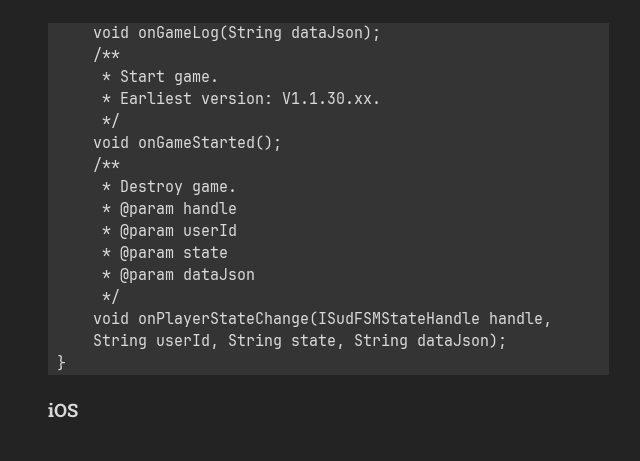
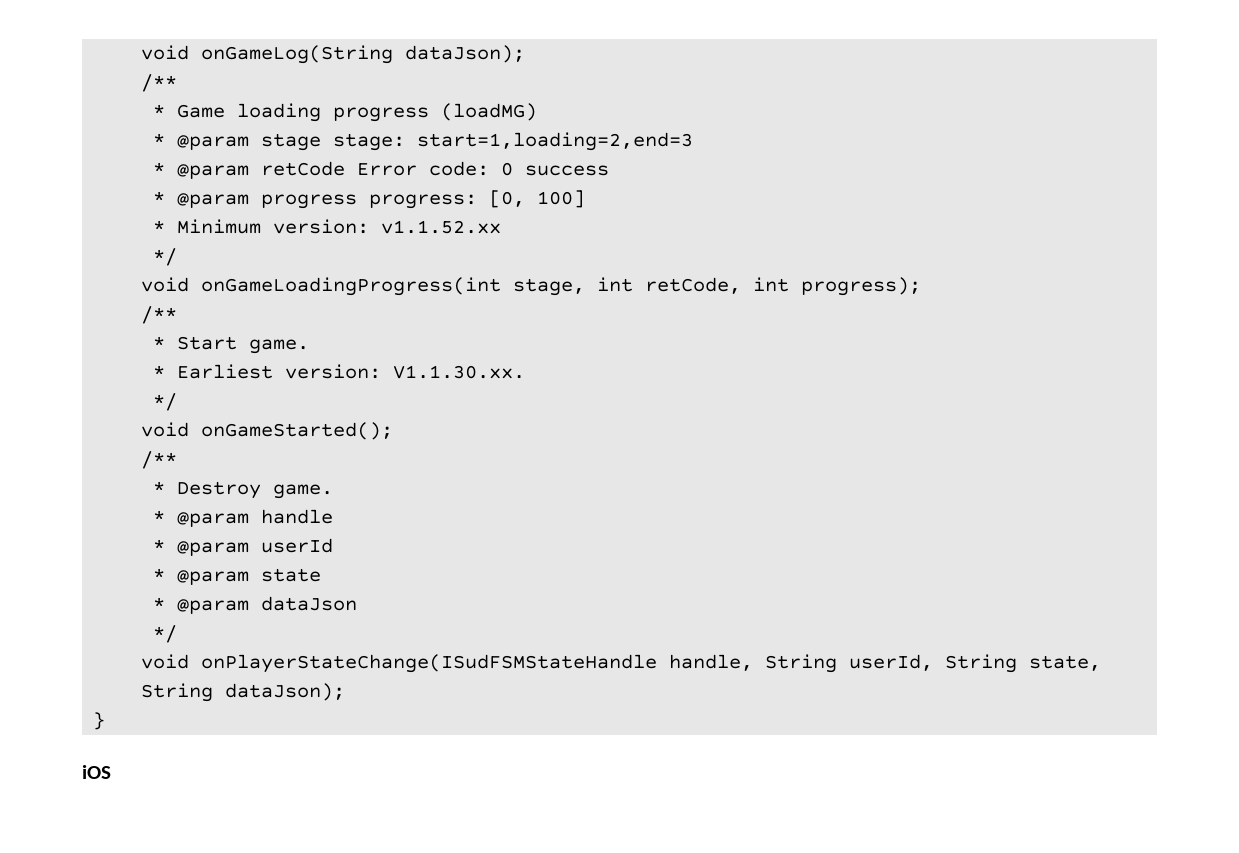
+ * Game loading progress (loadMG)
+ * @param stage stage: start=1,loading=2,end=3
+ * @param retCode Error code: 0 success
+ * @param progress progress: [0, 100]
+ * Minimum version: v1.1.52.xx
+ */
+ void onGameLoadingProgress(int stage, int retCode, int progress);
+ /**

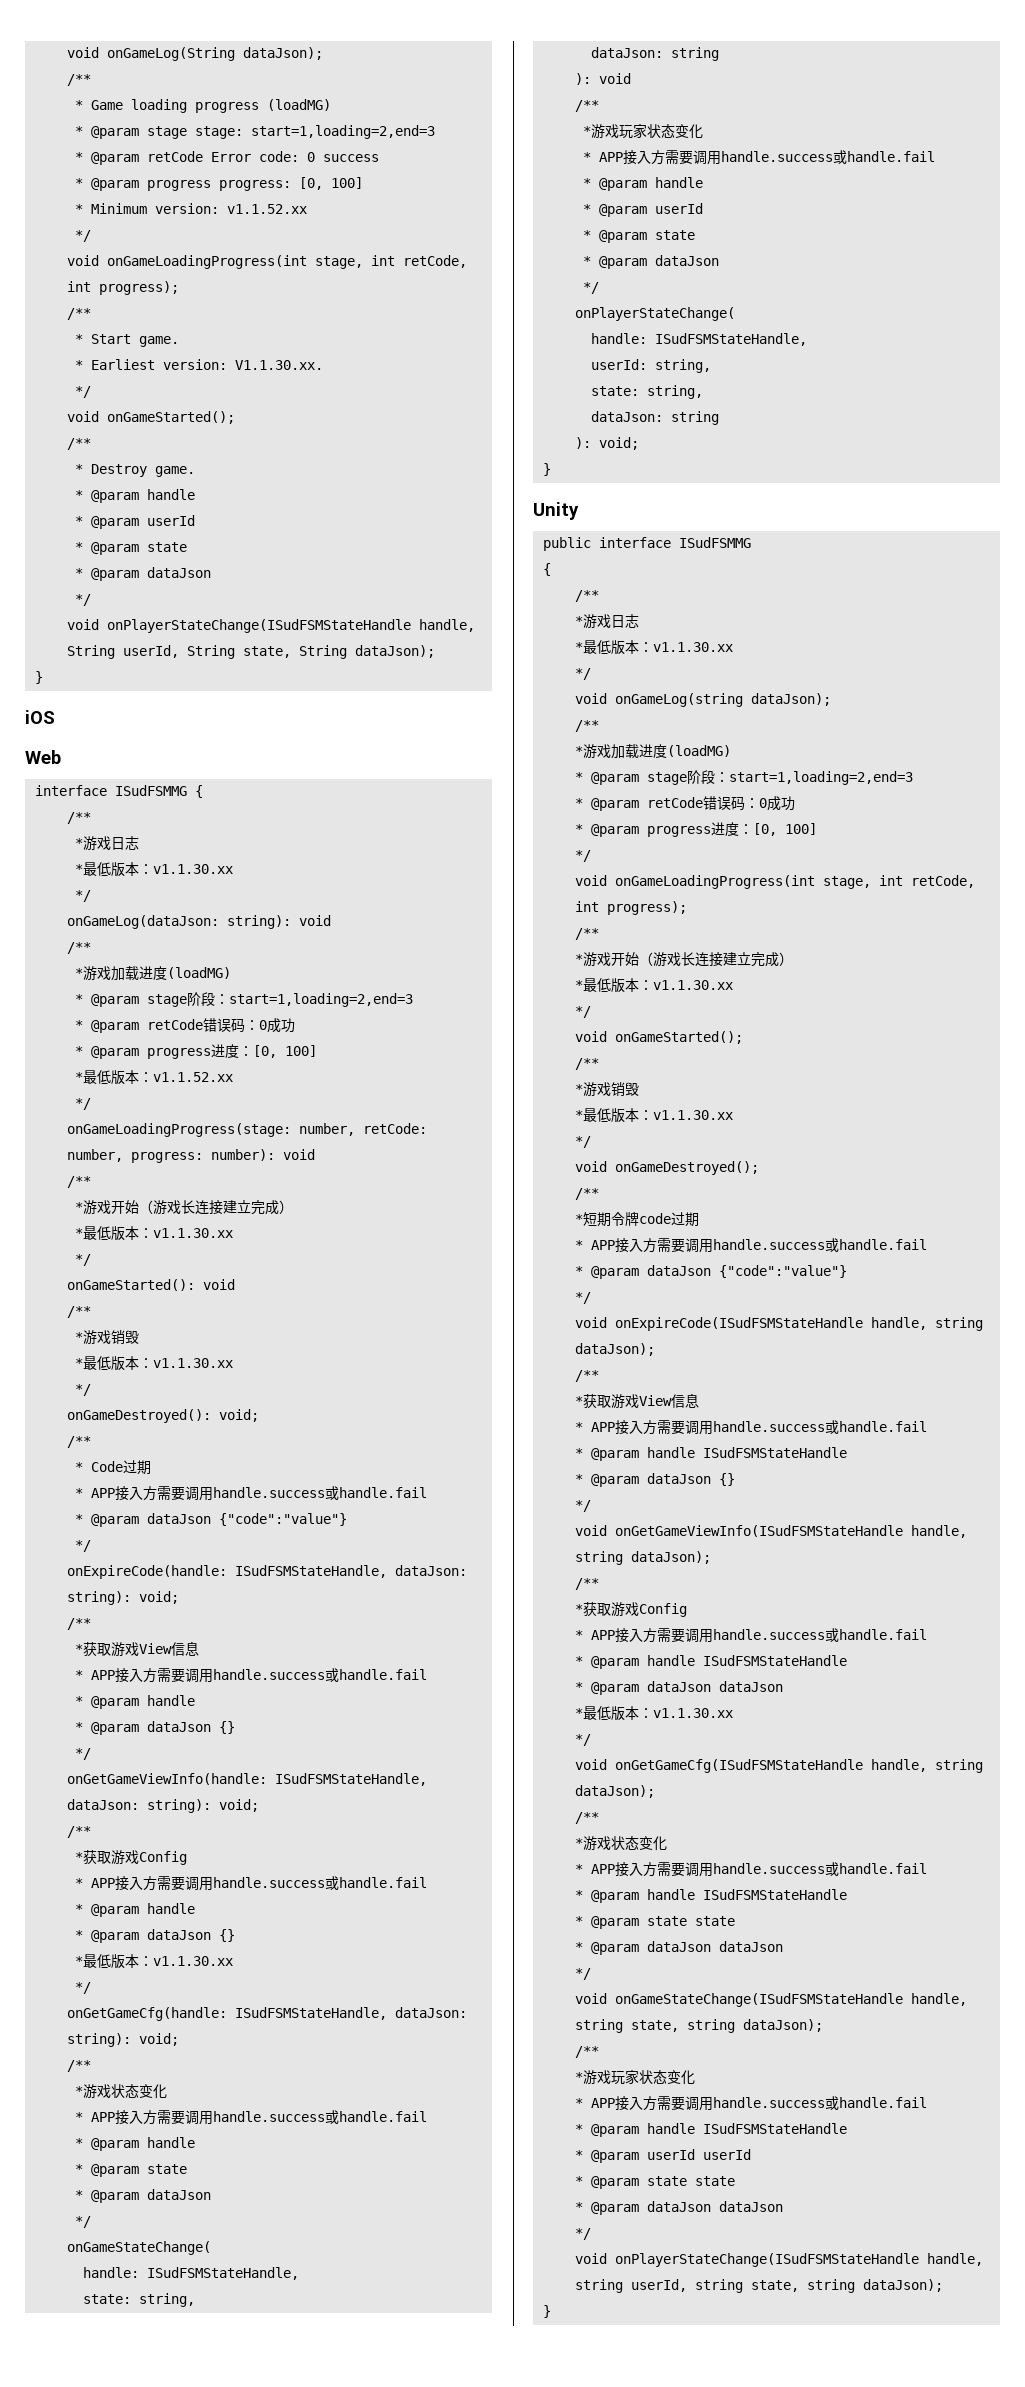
+ Web
+ interface ISudFSMMG {
+ /**
+ *游戏日志
+ *最低版本：v1.1.30.xx
+ */
+ onGameLog(dataJson: string): void
+ /**
+ *游戏加载进度(loadMG)
+ * @param stage阶段：start=1,loading=2,end=3
+ * @param retCode错误码：0成功
+ * @param progress进度：[0, 100]
+ *最低版本：v1.1.52.xx
+ */
+ onGameLoadingProgress(stage: number, retCode: number, progress: number): void
+ /**
+ *游戏开始（游戏长连接建立完成）
+ *最低版本：v1.1.30.xx
+ */
+ onGameStarted(): void
+ /**
+ *游戏销毁
+ *最低版本：v1.1.30.xx
+ */
+ onGameDestroyed(): void;
+ /**
+ * Code过期
+ * APP接入方需要调用handle.success或handle.fail
+ * @param dataJson {"code":"value"}
+ */
+ onExpireCode(handle: ISudFSMStateHandle, dataJson: string): void;
+ /**
+ *获取游戏View信息
+ * APP接入方需要调用handle.success或handle.fail
+ * @param handle
+ * @param dataJson {}
+ */
+ onGetGameViewInfo(handle: ISudFSMStateHandle, dataJson: string): void;
+ /**
+ *获取游戏Config
+ * APP接入方需要调用handle.success或handle.fail
+ * @param handle
+ * @param dataJson {}
+ *最低版本：v1.1.30.xx
+ */
+ onGetGameCfg(handle: ISudFSMStateHandle, dataJson: string): void;
+ /**
+ *游戏状态变化
+ * APP接入方需要调用handle.success或handle.fail
+ * @param handle
+ * @param state
+ * @param dataJson
+ */
+ onGameStateChange(
+ handle: ISudFSMStateHandle,
+ state: string,
+ dataJson: string
+ ): void
+ /**
+ *游戏玩家状态变化
+ * APP接入方需要调用handle.success或handle.fail
+ * @param handle
+ * @param userId
+ * @param state
+ * @param dataJson
+ */
+ onPlayerStateChange(
+ handle: ISudFSMStateHandle,
+ userId: string,
+ state: string,
+ dataJson: string
+ ): void;
+ }
+ Unity
+ public interface ISudFSMMG
+ {
+ /**
+ *游戏日志
+ *最低版本：v1.1.30.xx
+ */
+ void onGameLog(string dataJson);
+ /**
+ *游戏加载进度(loadMG)
+ * @param stage阶段：start=1,loading=2,end=3
+ * @param retCode错误码：0成功
+ * @param progress进度：[0, 100]
+ */
+ void onGameLoadingProgress(int stage, int retCode, int progress);
+ /**
+ *游戏开始（游戏长连接建立完成）
+ *最低版本：v1.1.30.xx
+ */
+ void onGameStarted();
+ /**
+ *游戏销毁
+ *最低版本：v1.1.30.xx
+ */
+ void onGameDestroyed();
+ /**
+ *短期令牌code过期
+ * APP接入方需要调用handle.success或handle.fail
+ * @param dataJson {"code":"value"}
+ */
+ void onExpireCode(ISudFSMStateHandle handle, string dataJson);
+ /**
+ *获取游戏View信息
+ * APP接入方需要调用handle.success或handle.fail
+ * @param handle ISudFSMStateHandle
+ * @param dataJson {}
+ */
+ void onGetGameViewInfo(ISudFSMStateHandle handle, string dataJson);
+ /**
+ *获取游戏Config
+ * APP接入方需要调用handle.success或handle.fail
+ * @param handle ISudFSMStateHandle
+ * @param dataJson dataJson
+ *最低版本：v1.1.30.xx
+ */
+ void onGetGameCfg(ISudFSMStateHandle handle, string dataJson);
+ /**
+ *游戏状态变化
+ * APP接入方需要调用handle.success或handle.fail
+ * @param handle ISudFSMStateHandle
+ * @param state state
+ * @param dataJson dataJson
+ */
+ void onGameStateChange(ISudFSMStateHandle handle, string state, string dataJson);
+ /**
+ *游戏玩家状态变化
+ * APP接入方需要调用handle.success或handle.fail
+ * @param handle ISudFSMStateHandle
+ * @param userId userId
+ * @param state state
+ * @param dataJson dataJson
+ */
+ void onPlayerStateChange(ISudFSMStateHandle handle, string userId, string state, string dataJson);
+ }

